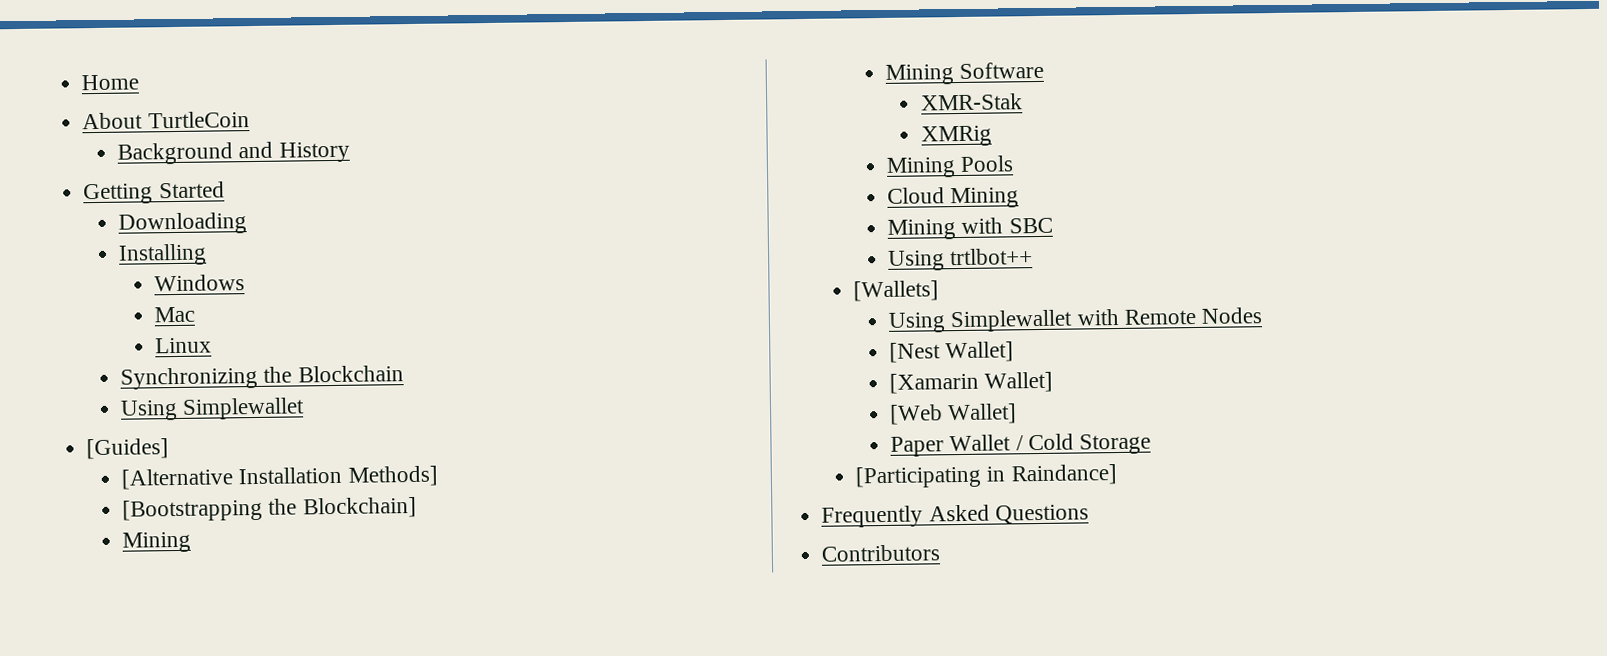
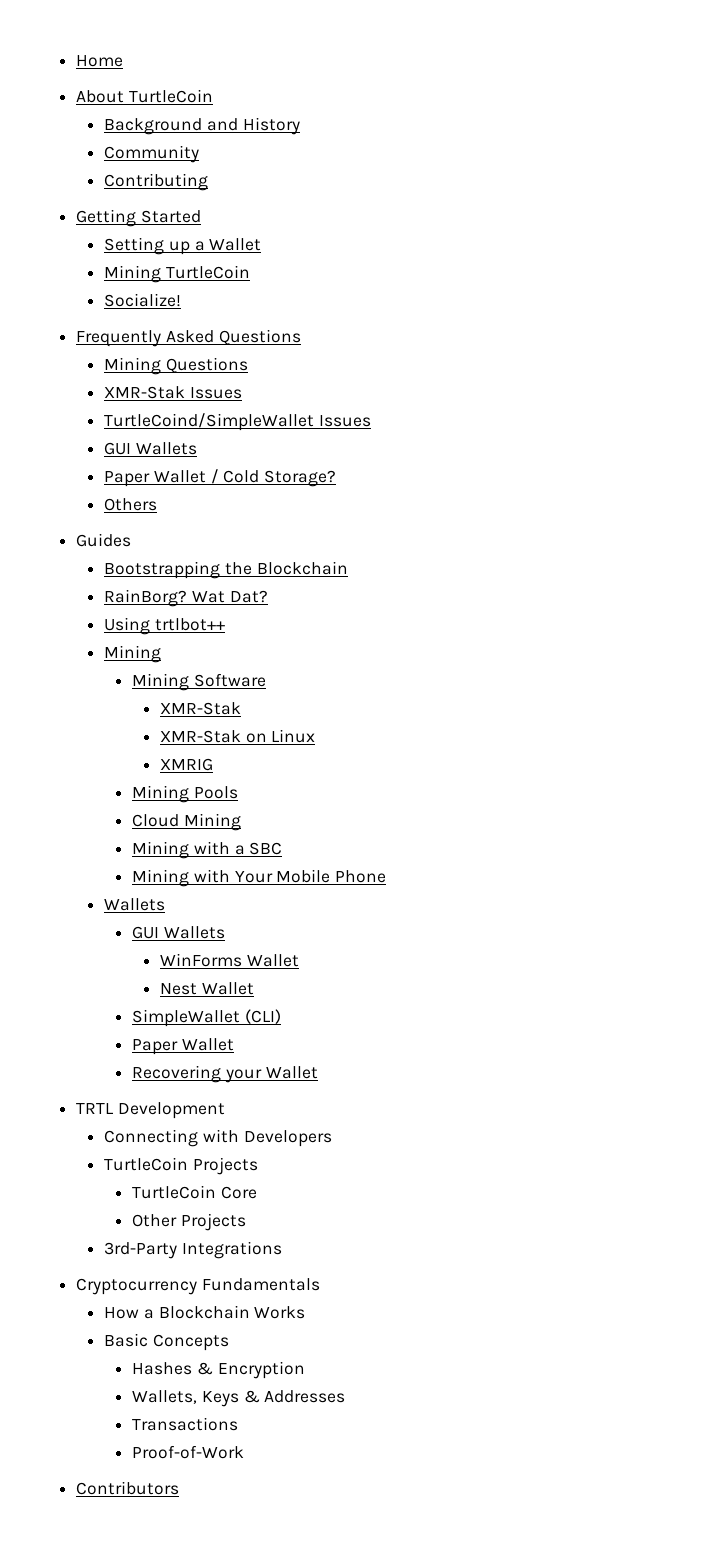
+ Community
+ Contributing
- Downloading
- Installing
- Windows
- Mac
- Linux
- Synchronizing the Blockchain
- Using Simplewallet
- [Guides]
- [Alternative Installation Methods]
- [Bootstrapping the Blockchain]
+ Setting up a Wallet
+ Mining TurtleCoin
+ Socialize!
+ Frequently Asked Questions
+ Mining Questions
+ XMR-Stak Issues
+ TurtleCoind/SimpleWallet Issues
+ GUI Wallets
+ Paper Wallet / Cold Storage?
+ Others
+ Guides
+ Bootstrapping the Blockchain
+ RainBorg? Wat Dat?
+ Using trtlbot++
- XMRig
+ XMR-Stak on Linux
+ XMRIG
- Mining with SBC
+ Mining with a SBC
- Using trtlbot++
- [Wallets]
- Using Simplewallet with Remote Nodes
- [Nest Wallet]
- [Xamarin Wallet]
- [Web Wallet]
- Paper Wallet / Cold Storage
- [Participating in Raindance]
- Frequently Asked Questions
+ Mining with Your Mobile Phone
+ Wallets
+ GUI Wallets
+ WinForms Wallet
+ Nest Wallet
+ SimpleWallet (CLI)
+ Paper Wallet
+ Recovering your Wallet
+ TRTL Development
+ Connecting with Developers
+ TurtleCoin Projects
+ TurtleCoin Core
+ Other Projects
+ 3rd-Party Integrations
+ Cryptocurrency Fundamentals
+ How a Blockchain Works
+ Basic Concepts
+ Hashes & Encryption
+ Wallets, Keys & Addresses
+ Transactions
+ Proof-of-Work

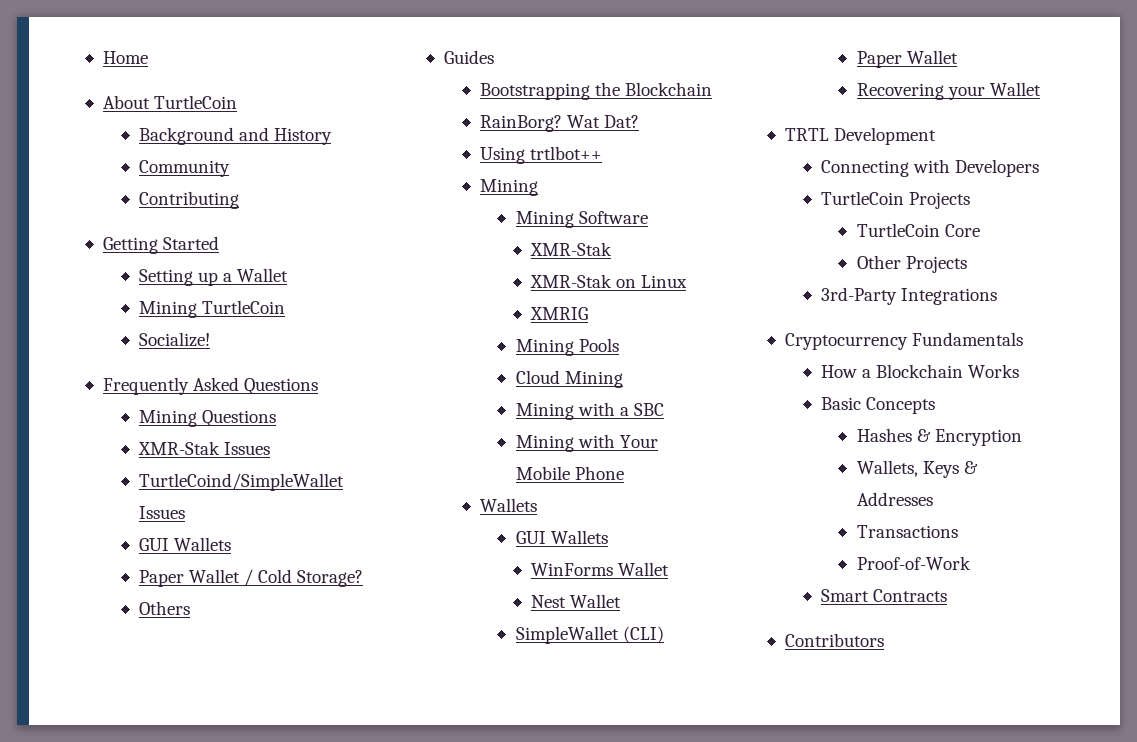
+ Smart Contracts

